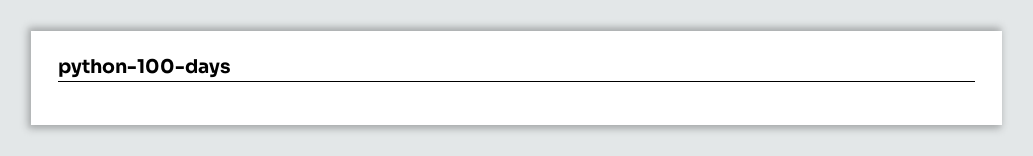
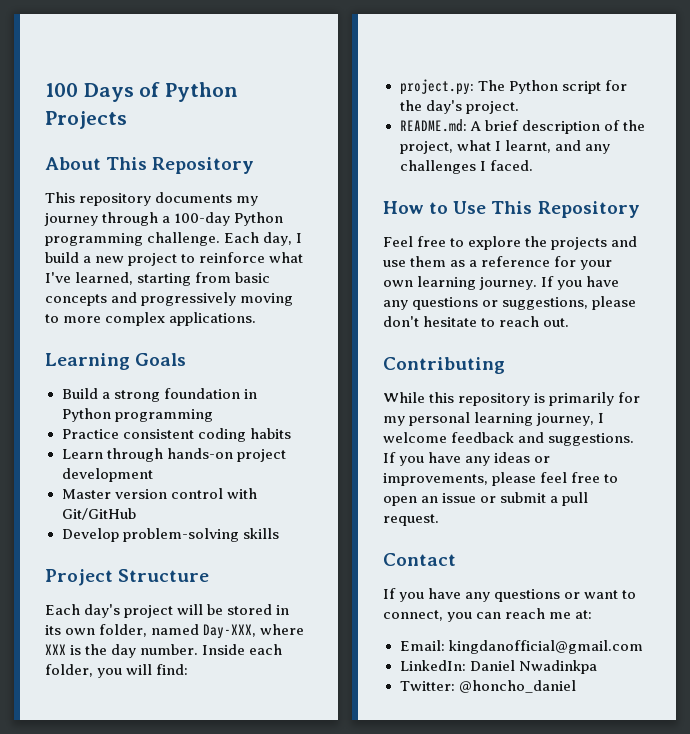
- python-100-days
+ 100 Days of Python Projects
+ About This Repository
+ This repository documents my journey through a 100-day Python programming challenge. Each day, I build a new project to reinforce what I've learned, starting from basic concepts and progressively moving to more complex applications.
+ Learning Goals
+ Build a strong foundation in Python programming
+ Practice consistent coding habits
+ Learn through hands-on project development
+ Master version control with Git/GitHub
+ Develop problem-solving skills
+ Project Structure
+ Each day's project will be stored in its own folder, named Day-XXX, where XXX is the day number. Inside each folder, you will find:
+ project.py: The Python script for the day's project.
+ README.md: A brief description of the project, what I learnt, and any challenges I faced.
+ How to Use This Repository
+ Feel free to explore the projects and use them as a reference for your own learning journey. If you have any questions or suggestions, please don't hesitate to reach out.
+ Contributing
+ While this repository is primarily for my personal learning journey, I welcome feedback and suggestions. If you have any ideas or improvements, please feel free to open an issue or submit a pull request.
+ Contact
+ If you have any questions or want to connect, you can reach me at:
+ Email: kingdanofficial@gmail.com
+ LinkedIn: Daniel Nwadinkpa
+ Twitter: @honcho_daniel

